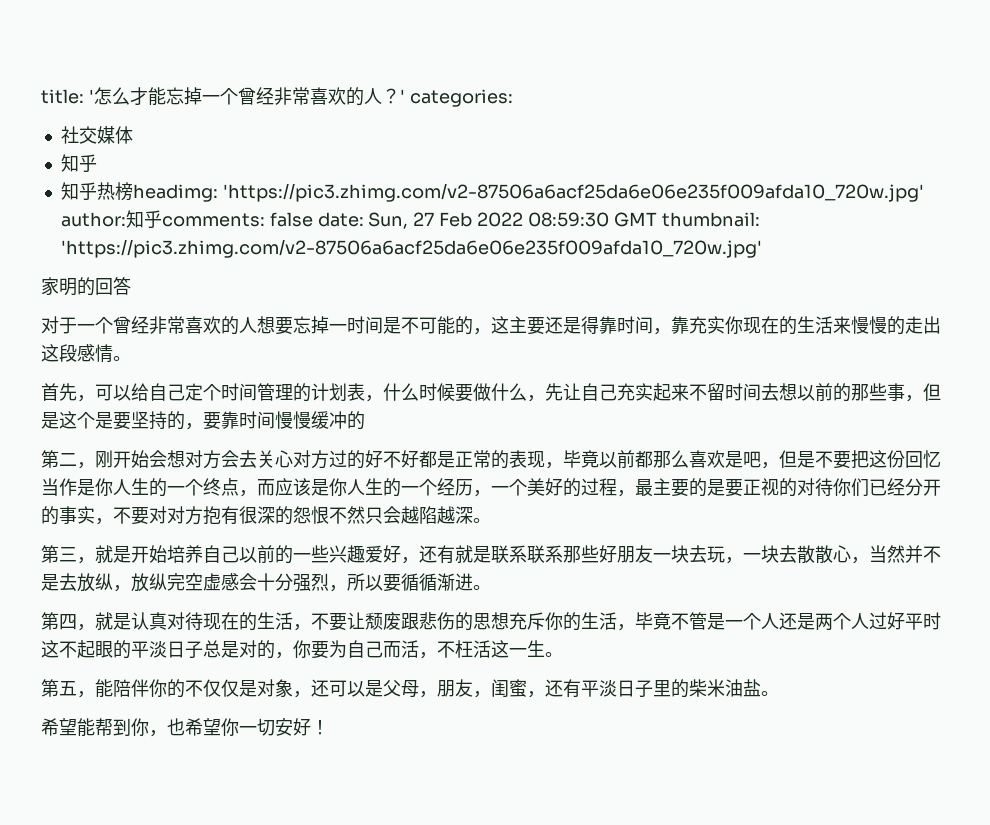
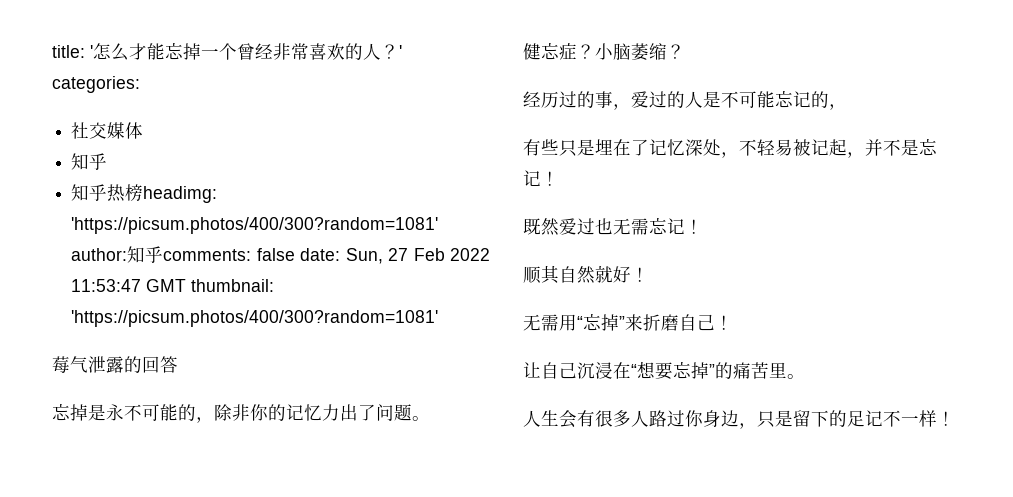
- 知乎热榜headimg: 'https://pic3.zhimg.com/v2-87506a6acf25da6e06e235f009afda10_720w.jpg' author:知乎comments: false date: Sun, 27 Feb 2022 08:59:30 GMT thumbnail: 'https://pic3.zhimg.com/v2-87506a6acf25da6e06e235f009afda10_720w.jpg'
- 家明的回答
+ 知乎热榜headimg: 'https://picsum.photos/400/300?random=1081' author:知乎comments: false date: Sun, 27 Feb 2022 11:53:47 GMT thumbnail: 'https://picsum.photos/400/300?random=1081'
+ 莓气泄露的回答
- 对于一个曾经非常喜欢的人想要忘掉一时间是不可能的，这主要还是得靠时间，靠充实你现在的生活来慢慢的走出这段感情。
- 首先，可以给自己定个时间管理的计划表，什么时候要做什么，先让自己充实起来不留时间去想以前的那些事，但是这个是要坚持的，要靠时间慢慢缓冲的
- 第二，刚开始会想对方会去关心对方过的好不好都是正常的表现，毕竟以前都那么喜欢是吧，但是不要把这份回忆当作是你人生的一个终点，而应该是你人生的一个经历，一个美好的过程，最主要的是要正视的对待你们已经分开的事实，不要对对方抱有很深的怨恨不然只会越陷越深。
- 第三，就是开始培养自己以前的一些兴趣爱好，还有就是联系联系那些好朋友一块去玩，一块去散散心，当然并不是去放纵，放纵完空虚感会十分强烈，所以要循循渐进。
- 第四，就是认真对待现在的生活，不要让颓废跟悲伤的思想充斥你的生活，毕竟不管是一个人还是两个人过好平时这不起眼的平淡日子总是对的，你要为自己而活，不枉活这一生。
- 第五，能陪伴你的不仅仅是对象，还可以是父母，朋友，闺蜜，还有平淡日子里的柴米油盐。
- 希望能帮到你，也希望你一切安好！
+ 忘掉是永不可能的，除非你的记忆力出了问题。
+ 健忘症？小脑萎缩？
+ 经历过的事，爱过的人是不可能忘记的，
+ 有些只是埋在了记忆深处，不轻易被记起，并不是忘记！
+ 既然爱过也无需忘记！
+ 顺其自然就好！
+ 无需用“忘掉”来折磨自己！
+ 让自己沉浸在“想要忘掉”的痛苦里。
+ 人生会有很多人路过你身边，只是留下的足记不一样！

